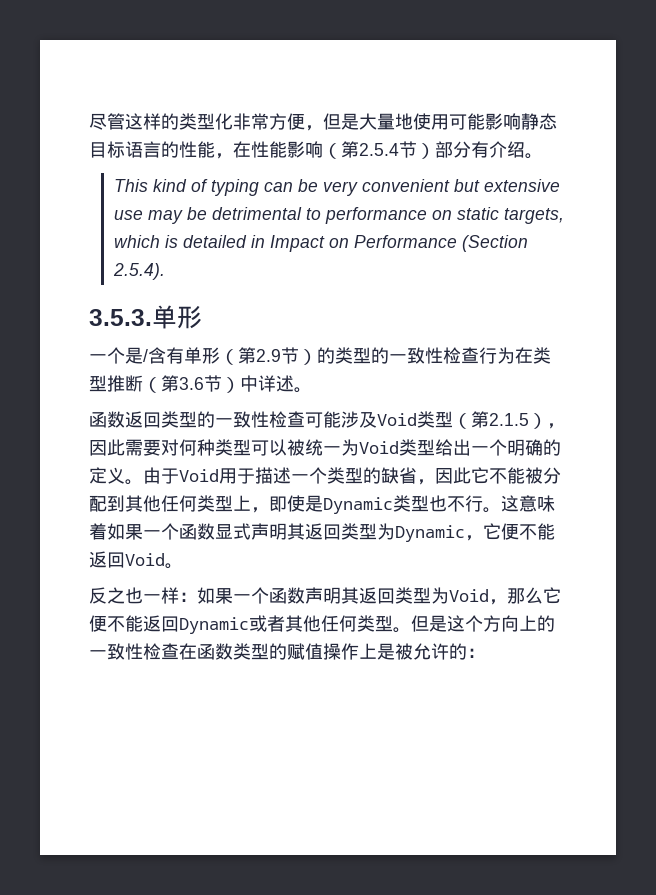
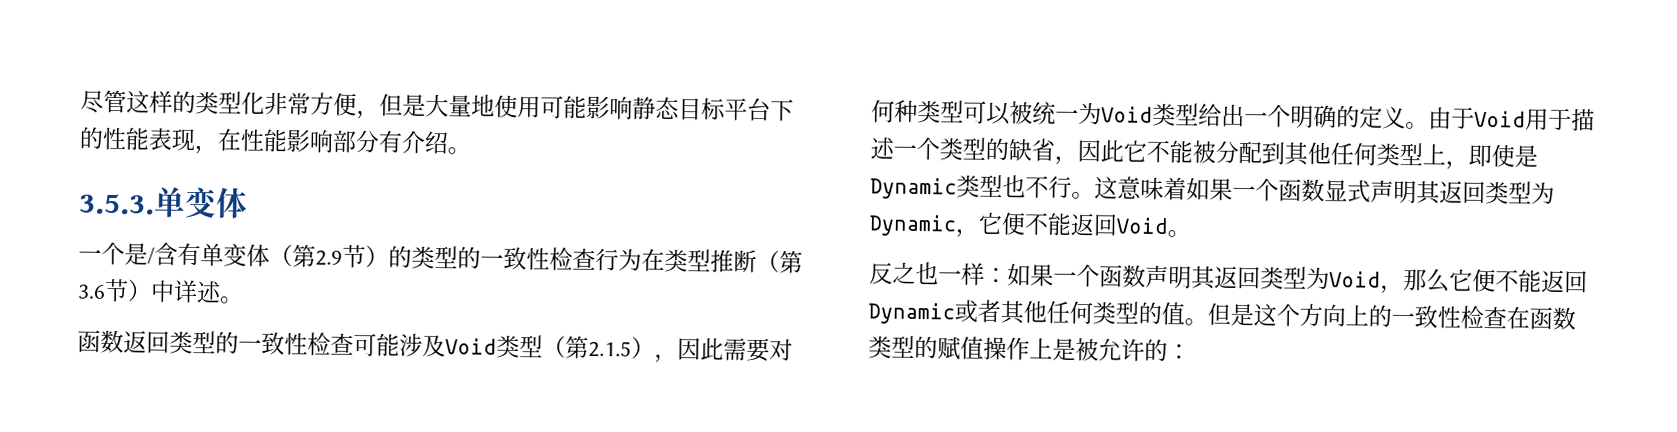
- 尽管这样的类型化非常方便，但是大量地使用可能影响静态目标语言的性能，在性能影响（第2.5.4节）部分有介绍。
- This kind of typing can be very convenient but extensive use may be detrimental to performance on static targets, which is detailed in Impact on Performance (Section 2.5.4).
+ 尽管这样的类型化非常方便，但是大量地使用可能影响静态目标平台下的性能表现，在性能影响部分有介绍。
- 3.5.3.单形
+ 3.5.3.单变体
- 一个是/含有单形（第2.9节）的类型的一致性检查行为在类型推断（第3.6节）中详述。
+ 一个是/含有单变体（第2.9节）的类型的一致性检查行为在类型推断（第3.6节）中详述。
- 反之也一样：如果一个函数声明其返回类型为Void，那么它便不能返回Dynamic或者其他任何类型。
+ 反之也一样：如果一个函数声明其返回类型为Void，那么它便不能返回Dynamic或者其他任何类型的值。

